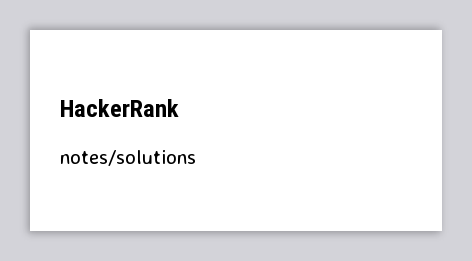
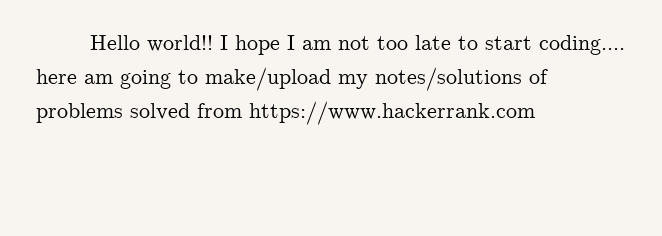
- HackerRank
- notes/solutions
+ Hello world!! I hope I am not too late to start coding.... here am going to make/upload my notes/solutions of problems solved from https://www.hackerrank.com

